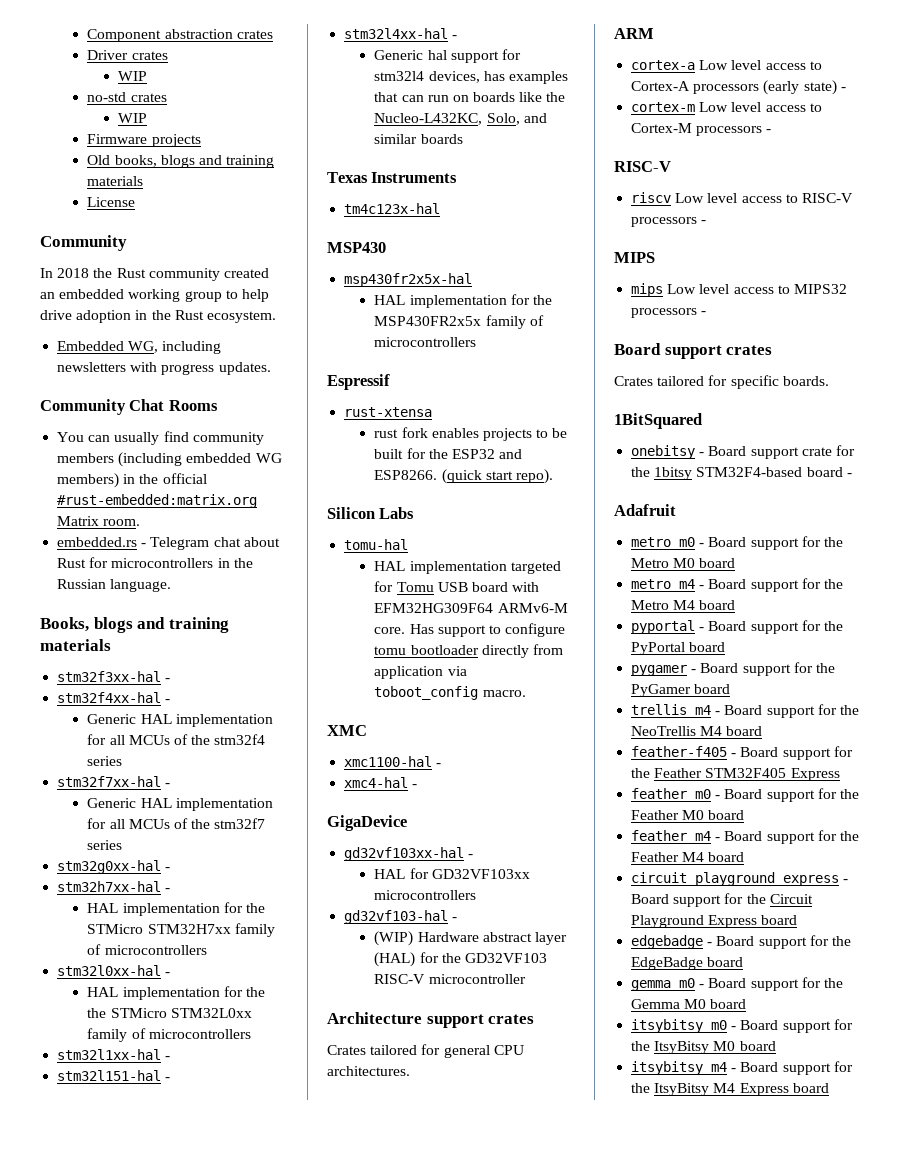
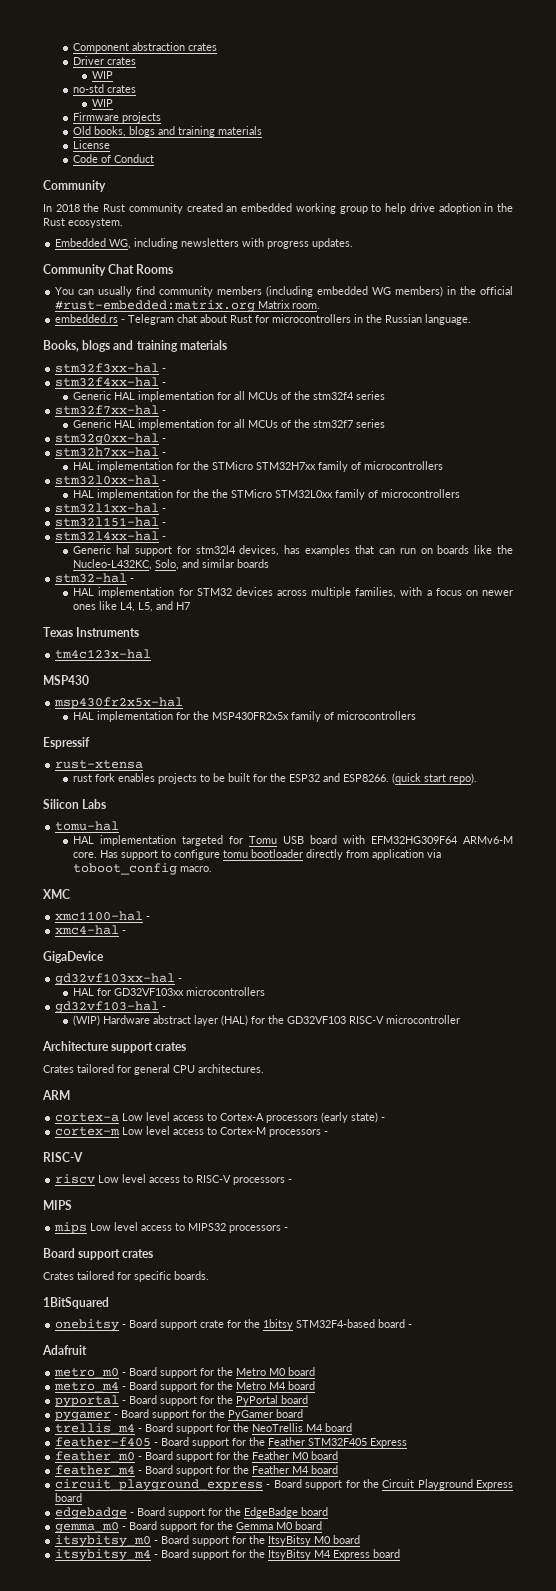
+ Code of Conduct
+ stm32-hal -
+ HAL implementation for STM32 devices across multiple families, with a focus on newer ones like L4, L5, and H7

